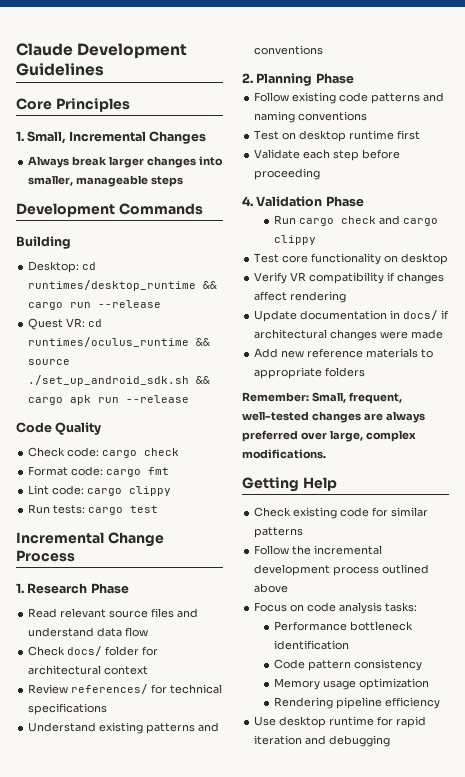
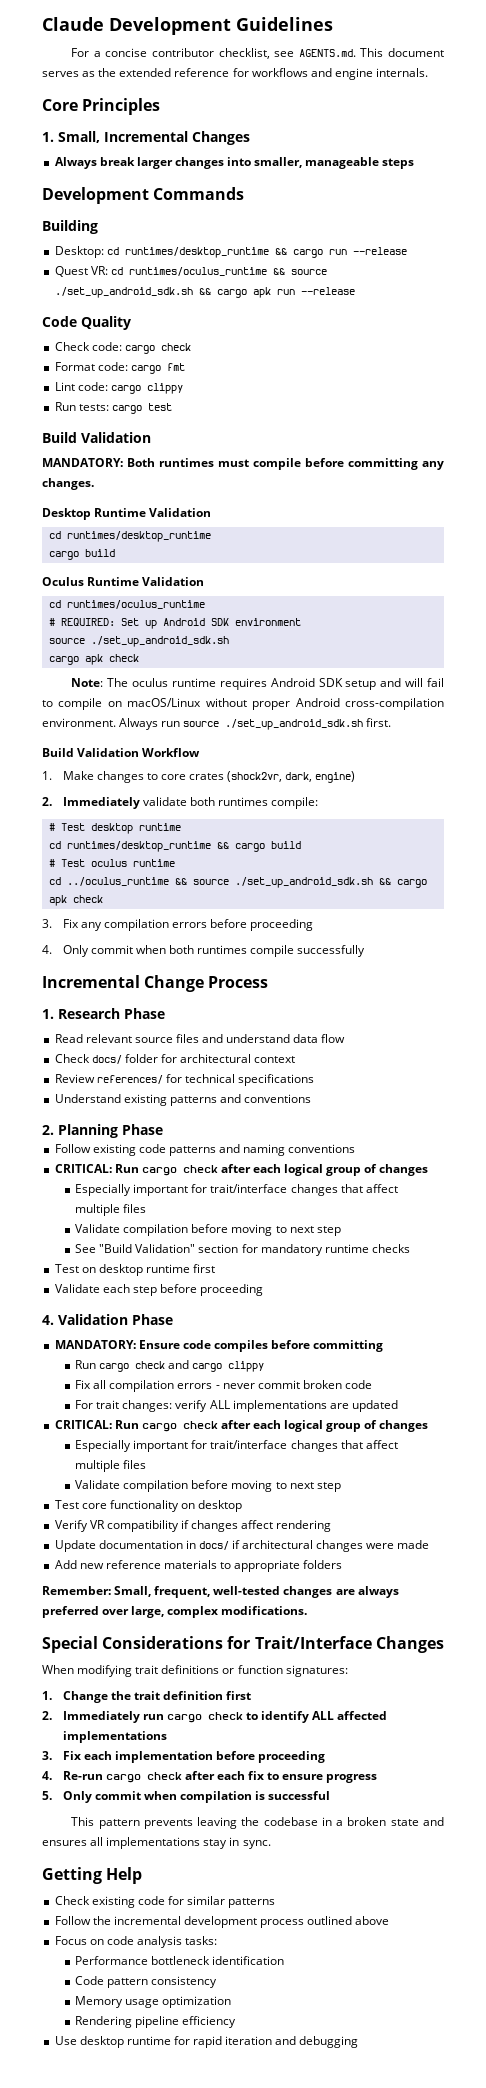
+ For a concise contributor checklist, see AGENTS.md. This document serves as the extended reference for workflows and engine internals.
  Run tests: cargo test
+ Build Validation
+ MANDATORY: Both runtimes must compile before committing any changes.
+ Desktop Runtime Validation
+ cd runtimes/desktop_runtime
+ cargo build
+ Oculus Runtime Validation
+ cd runtimes/oculus_runtime
+ # REQUIRED: Set up Android SDK environment
+ source ./set_up_android_sdk.sh
+ cargo apk check
+ Note: The oculus runtime requires Android SDK setup and will fail to compile on macOS/Linux without proper Android cross-compilation environment. Always run source ./set_up_android_sdk.sh first.
+ Build Validation Workflow
+ 1. Make changes to core crates (shock2vr, dark, engine)
+ 2. Immediately validate both runtimes compile:
+ # Test desktop runtime
+ cd runtimes/desktop_runtime && cargo build
+ # Test oculus runtime
+ cd ../oculus_runtime && source ./set_up_android_sdk.sh && cargo apk check
+ 3. Fix any compilation errors before proceeding
+ 4. Only commit when both runtimes compile successfully
  Follow existing code patterns and naming conventions
+ CRITICAL: Run cargo check after each logical group of changes
+ Especially important for trait/interface changes that affect multiple files
+ Validate compilation before moving to next step
+ See "Build Validation" section for mandatory runtime checks
+ MANDATORY: Ensure code compiles before committing
+ Fix all compilation errors - never commit broken code
+ For trait changes: verify ALL implementations are updated
+ CRITICAL: Run cargo check after each logical group of changes
+ Especially important for trait/interface changes that affect multiple files
+ Validate compilation before moving to next step
+ Special Considerations for Trait/Interface Changes
+ When modifying trait definitions or function signatures:
+ 1. Change the trait definition first
+ 2. Immediately run cargo check to identify ALL affected implementations
+ 3. Fix each implementation before proceeding
+ 4. Re-run cargo check after each fix to ensure progress
+ 5. Only commit when compilation is successful
+ This pattern prevents leaving the codebase in a broken state and ensures all implementations stay in sync.

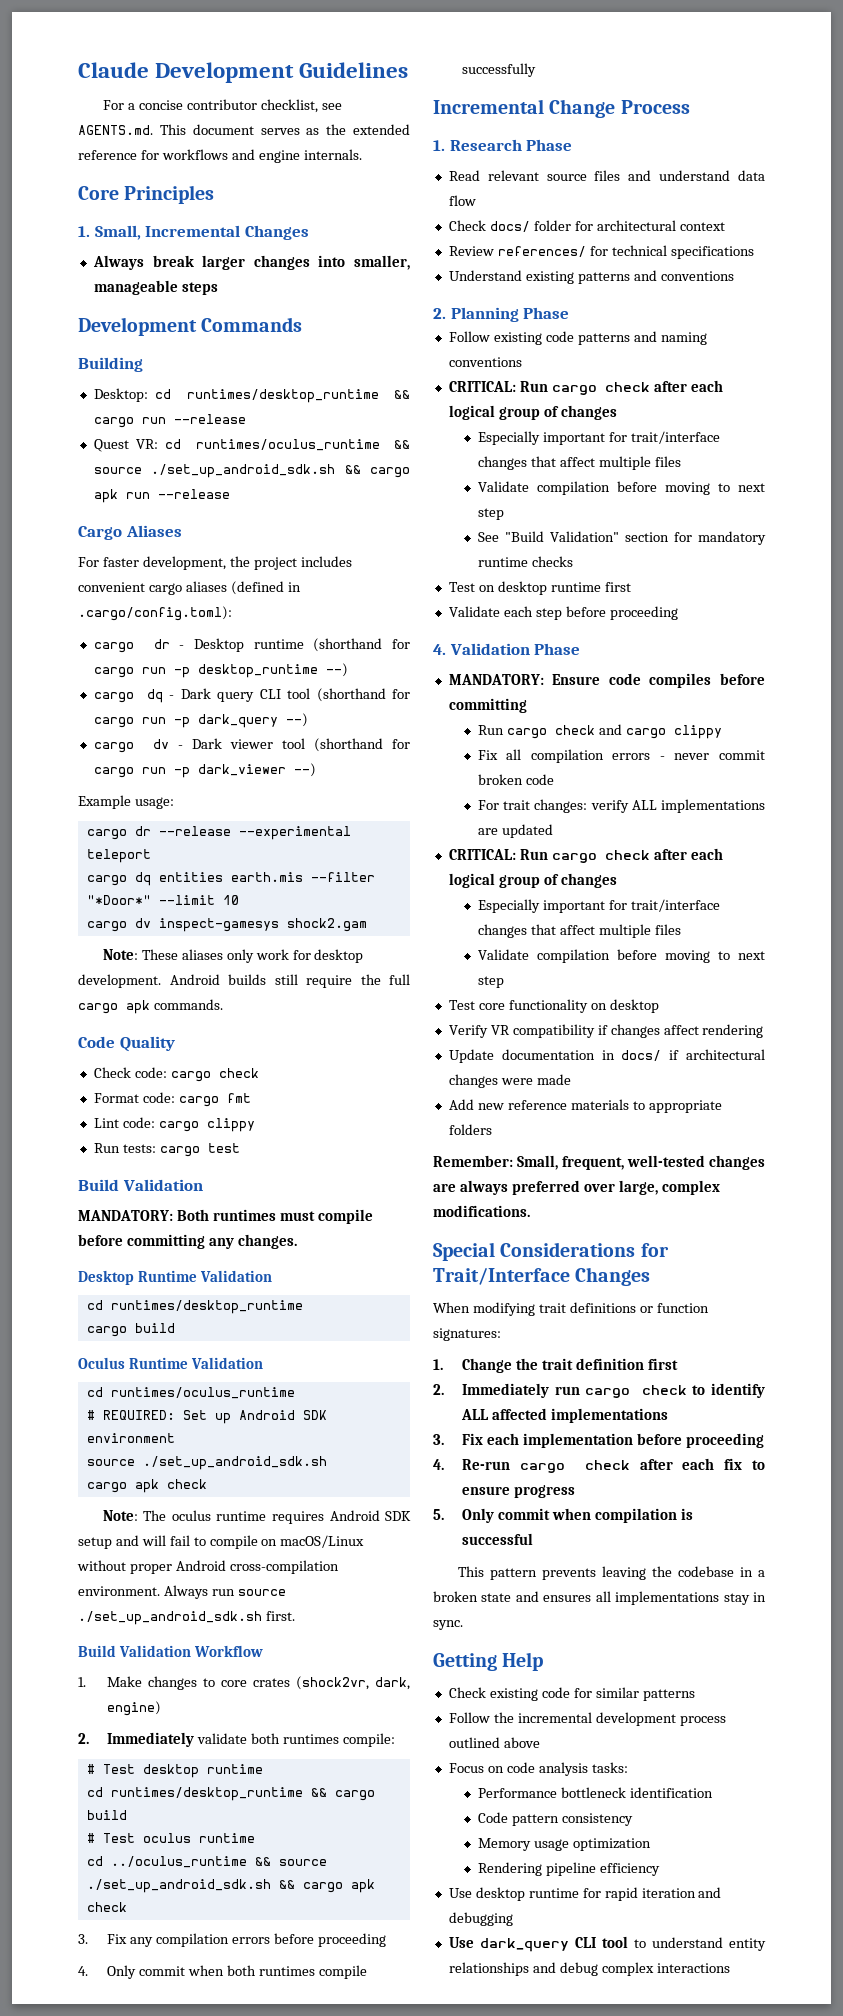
+ Cargo Aliases
+ For faster development, the project includes convenient cargo aliases (defined in .cargo/config.toml):
+ cargo dr - Desktop runtime (shorthand for cargo run -p desktop_runtime --)
+ cargo dq - Dark query CLI tool (shorthand for cargo run -p dark_query --)
+ cargo dv - Dark viewer tool (shorthand for cargo run -p dark_viewer --)
+ Example usage:
+ cargo dr --release --experimental teleport
+ cargo dq entities earth.mis --filter "*Door*" --limit 10
+ cargo dv inspect-gamesys shock2.gam
+ Note: These aliases only work for desktop development. Android builds still require the full cargo apk commands.
+ Use dark_query CLI tool to understand entity relationships and debug complex interactions

